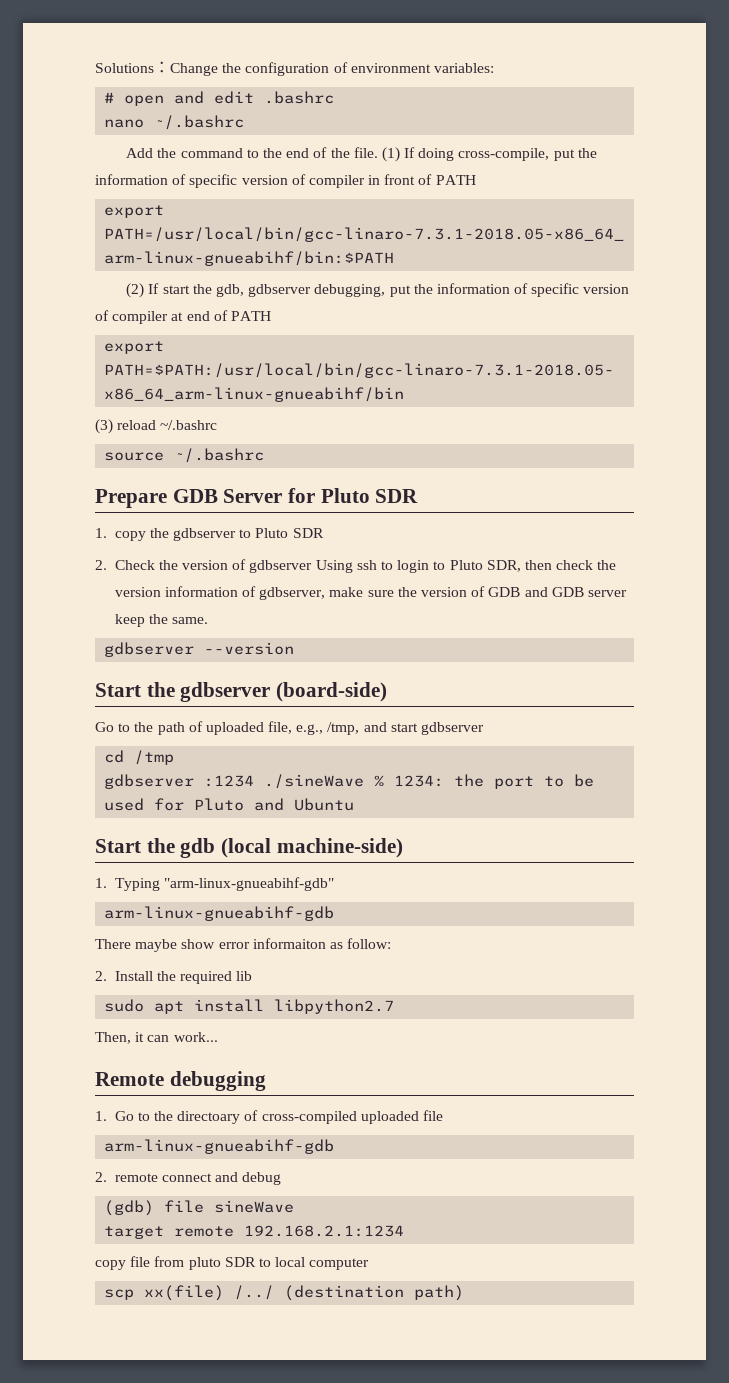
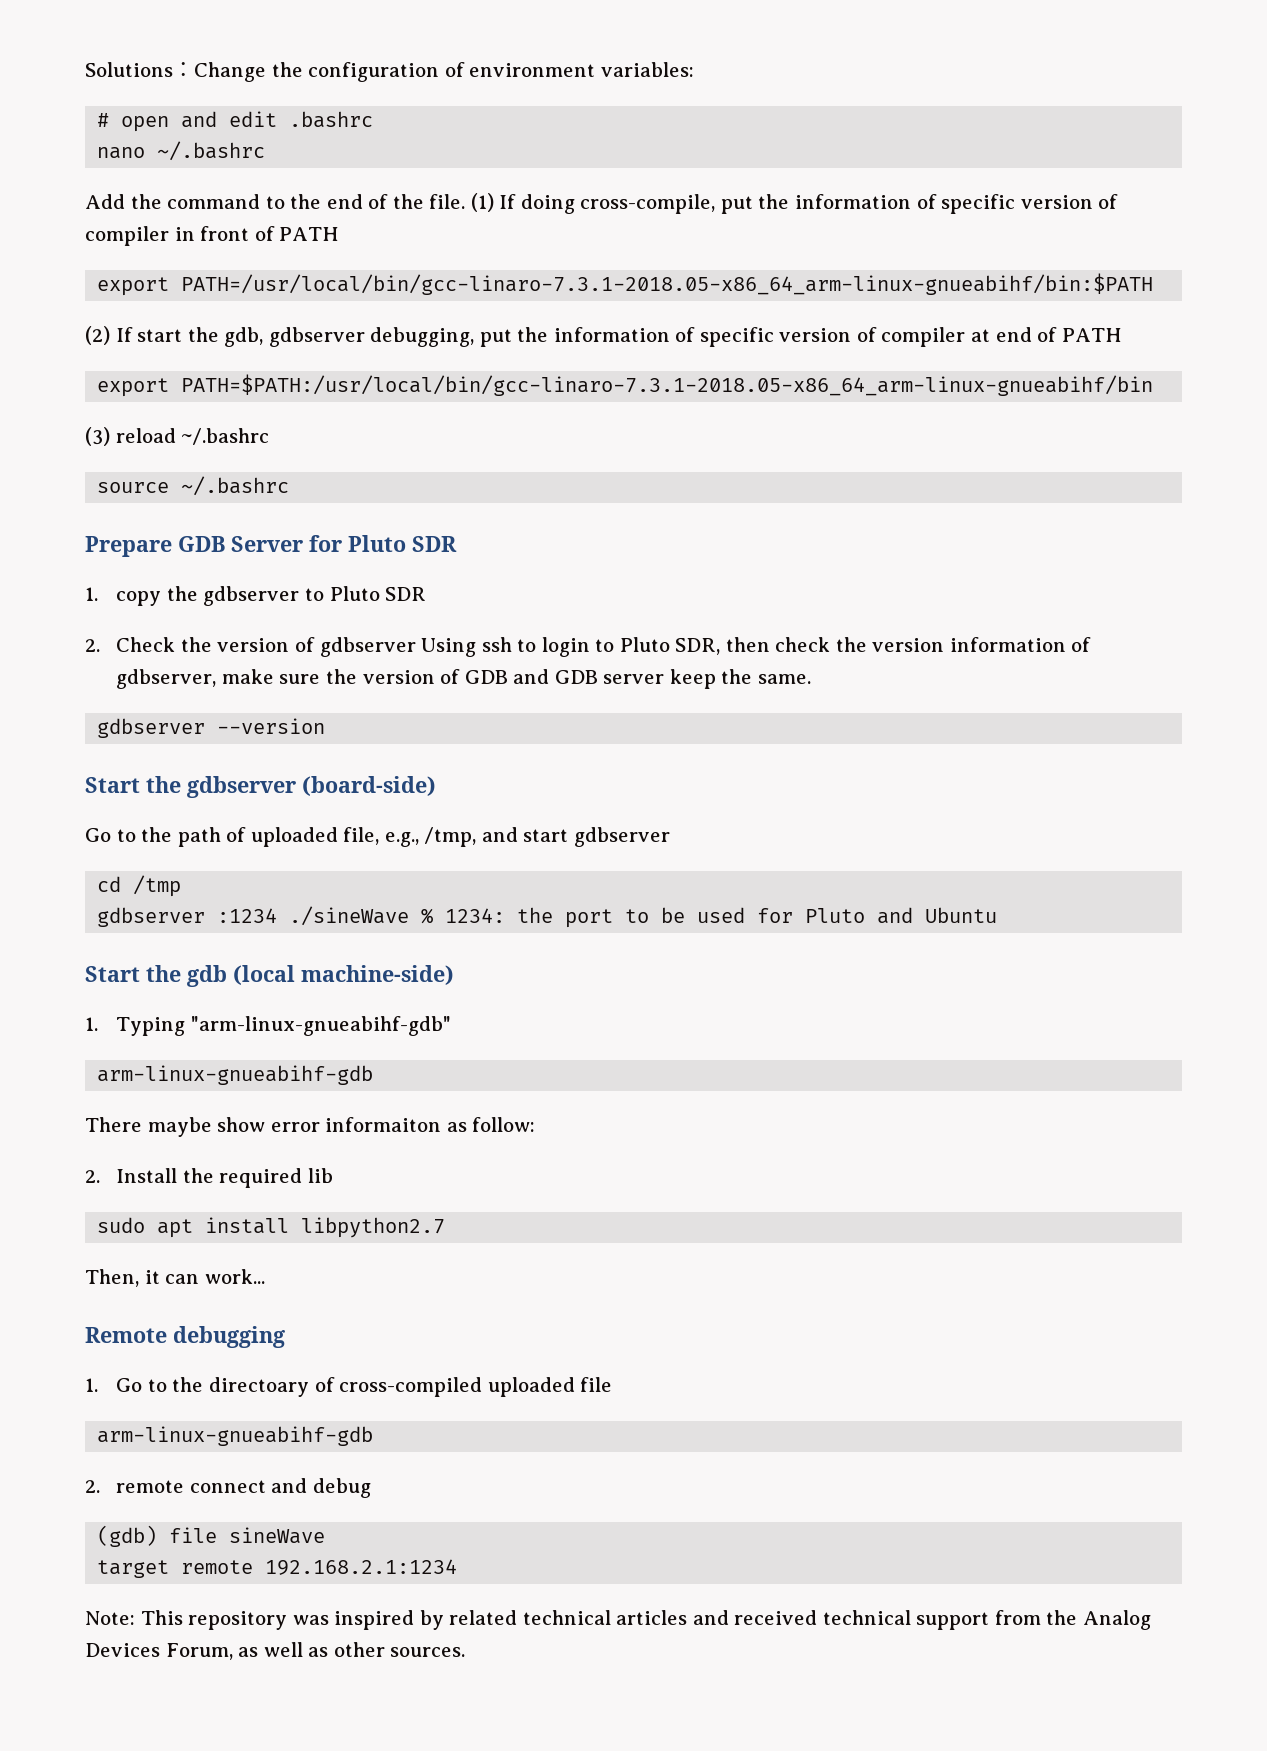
- copy file from pluto SDR to local computer
- scp xx(file) /../ (destination path)
+ Note: This repository was inspired by related technical articles and received technical support from the Analog Devices Forum, as well as other sources.

